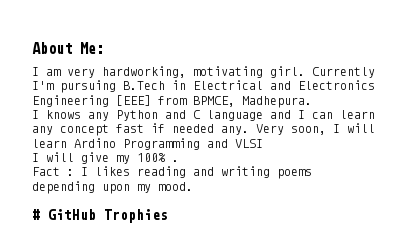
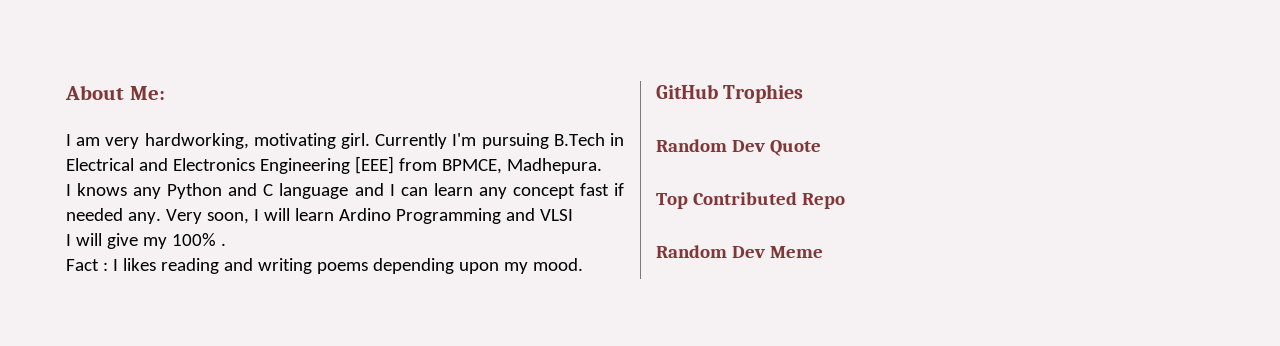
- # GitHub Trophies
+ GitHub Trophies
+ Random Dev Quote
+ Top Contributed Repo
+ Random Dev Meme

